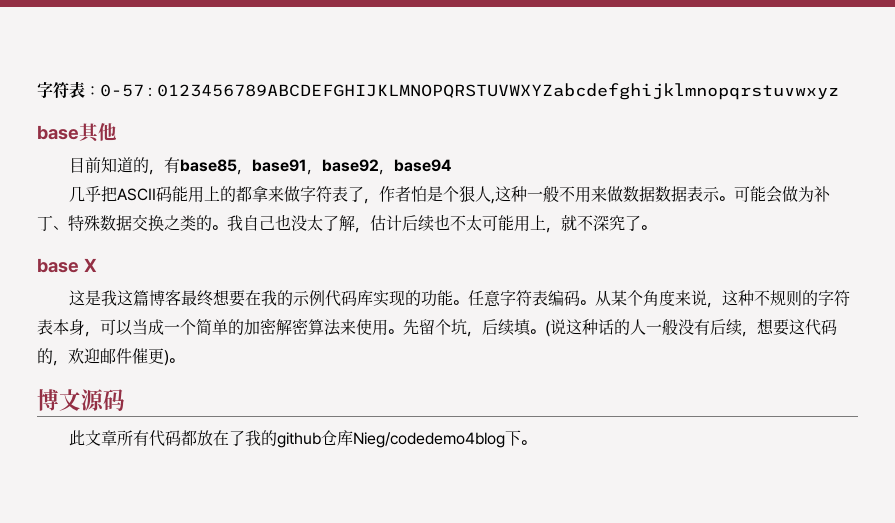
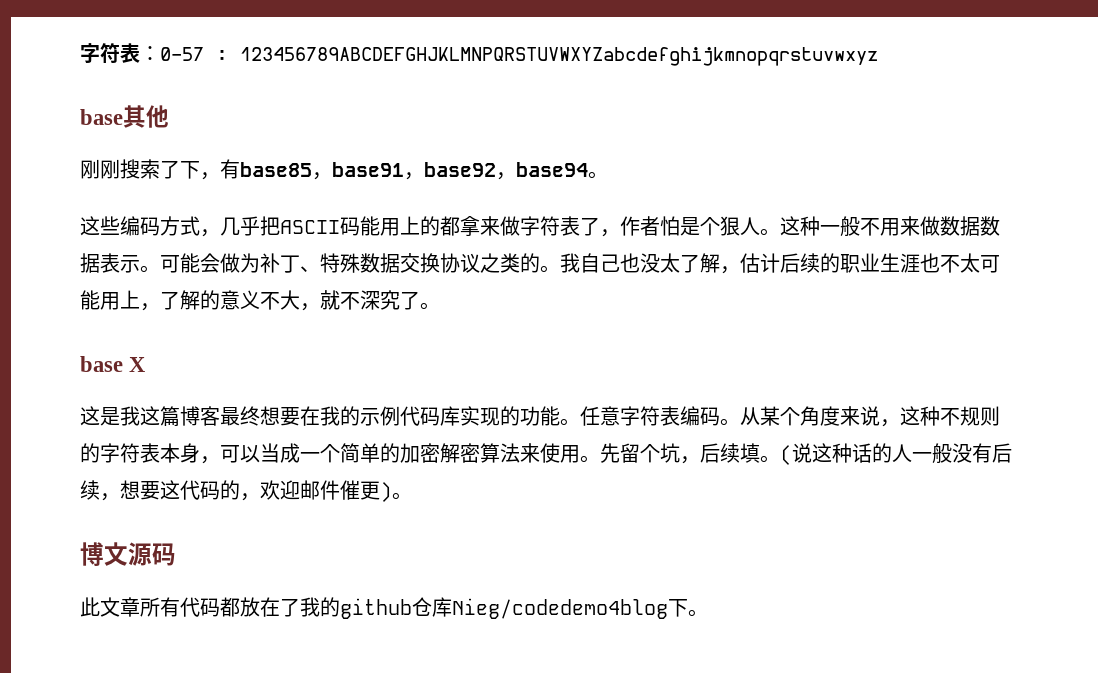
- 字符表：0-57 : 0123456789ABCDEFGHIJKLMNOPQRSTUVWXYZabcdefghijklmnopqrstuvwxyz
+ 字符表：0-57 : 123456789ABCDEFGHJKLMNPQRSTUVWXYZabcdefghijkmnopqrstuvwxyz
- 目前知道的，有base85，base91，base92，base94
- 几乎把ASCII码能用上的都拿来做字符表了，作者怕是个狠人,这种一般不用来做数据数据表示。
+ 刚刚搜索了下，有base85，base91，base92，base94。
+ 这些编码方式，几乎把ASCII码能用上的都拿来做字符表了，作者怕是个狠人。这种一般不用来做数据数据表示。
- 可能会做为补丁、特殊数据交换之类的。
+ 可能会做为补丁、特殊数据交换协议之类的。
- 我自己也没太了解，估计后续也不太可能用上，就不深究了。
+ 我自己也没太了解，估计后续的职业生涯也不太可能用上，了解的意义不大，就不深究了。

